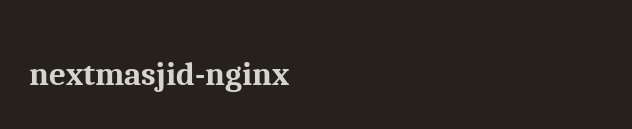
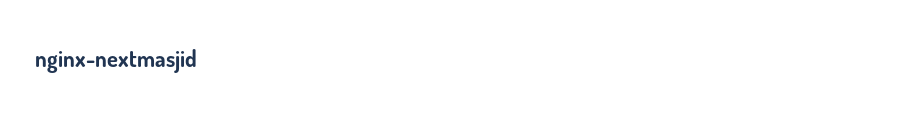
- nextmasjid-nginx
+ nginx-nextmasjid

